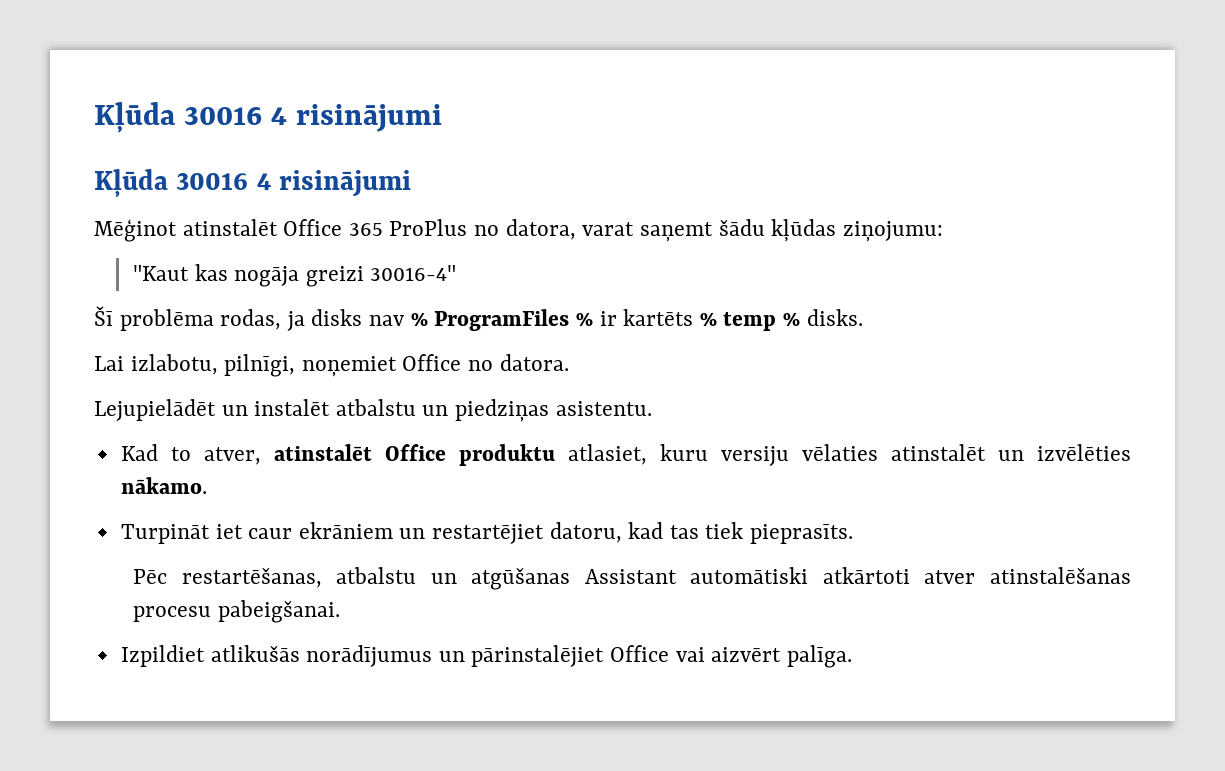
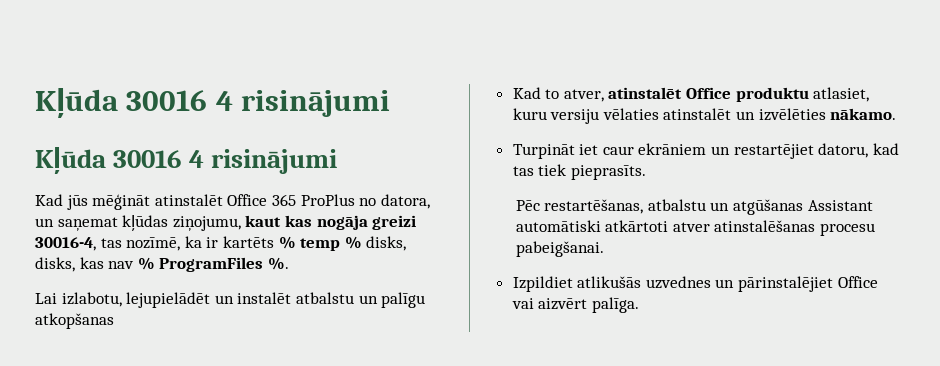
- Mēģinot atinstalēt Office 365 ProPlus no datora, varat saņemt šādu kļūdas ziņojumu:
- "Kaut kas nogāja greizi 30016-4"
- Šī problēma rodas, ja disks nav % ProgramFiles % ir kartēts % temp % disks.
- Lai izlabotu, pilnīgi, noņemiet Office no datora.
- Lejupielādēt un instalēt atbalstu un piedziņas asistentu.
+ Kad jūs mēģināt atinstalēt Office 365 ProPlus no datora, un saņemat kļūdas ziņojumu, kaut kas nogāja greizi 30016-4, tas nozīmē, ka ir kartēts % temp % disks, disks, kas nav % ProgramFiles %.
+ Lai izlabotu, lejupielādēt un instalēt atbalstu un palīgu atkopšanas
- Izpildiet atlikušās norādījumus un pārinstalējiet Office vai aizvērt palīga.
+ Izpildiet atlikušās uzvednes un pārinstalējiet Office vai aizvērt palīga.

